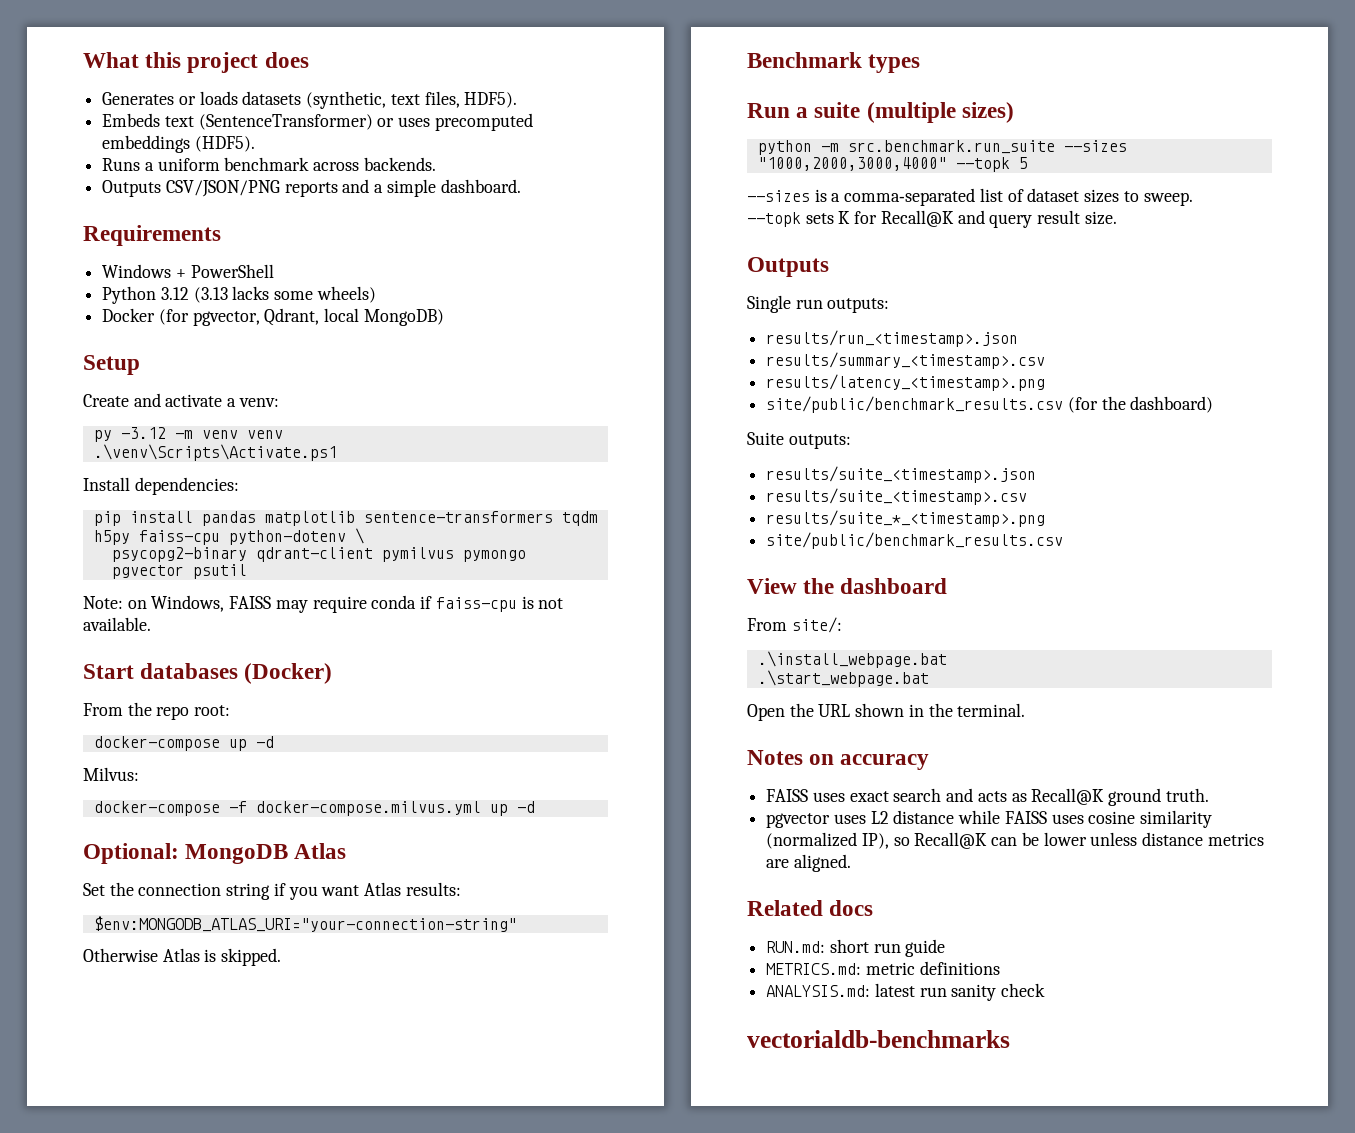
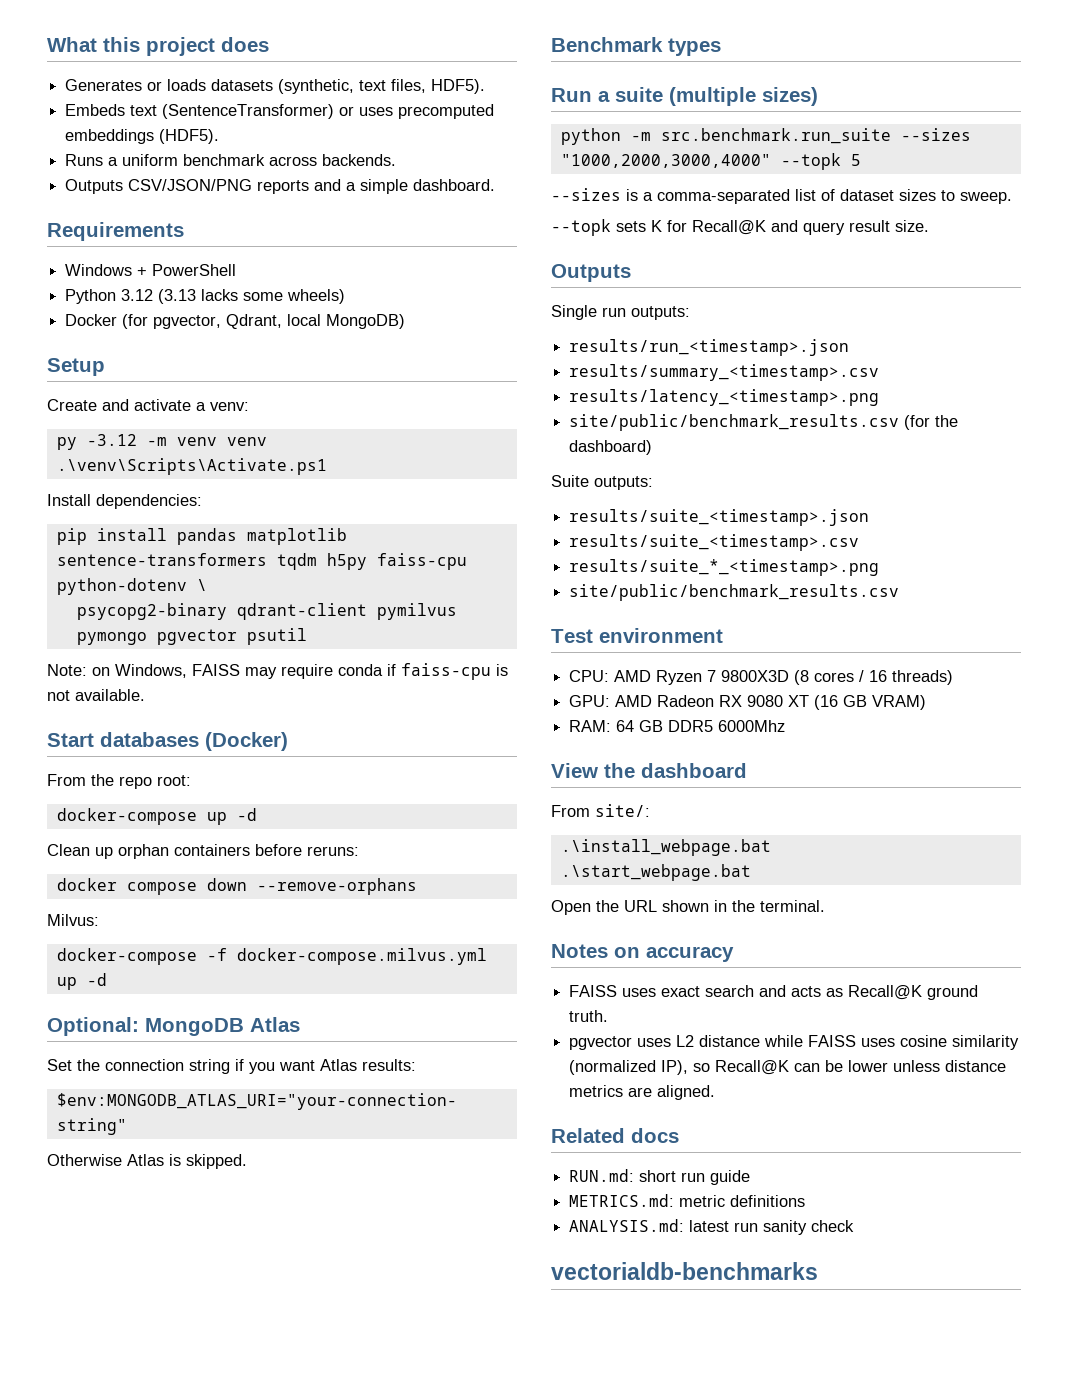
+ Clean up orphan containers before reruns:
+ docker compose down --remove-orphans
+ Test environment
+ CPU: AMD Ryzen 7 9800X3D (8 cores / 16 threads)
+ GPU: AMD Radeon RX 9080 XT (16 GB VRAM)
+ RAM: 64 GB DDR5 6000Mhz

